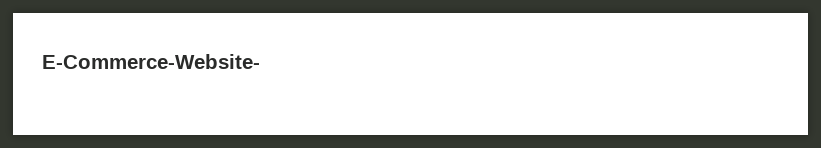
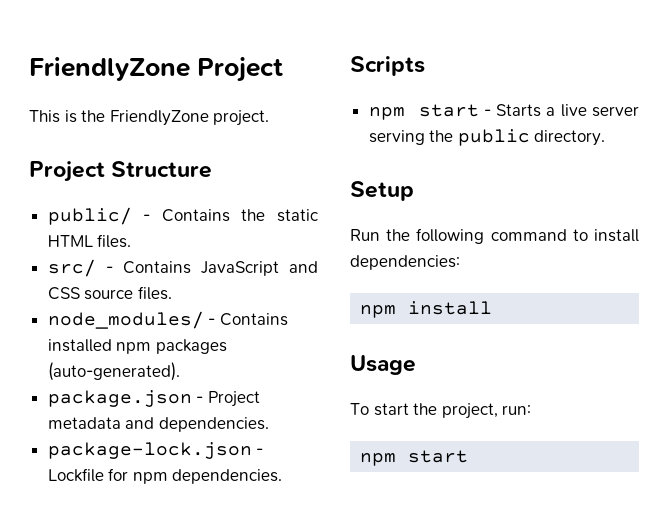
- E-Commerce-Website-
+ FriendlyZone Project
+ This is the FriendlyZone project.
+ Project Structure
+ public/ - Contains the static HTML files.
+ src/ - Contains JavaScript and CSS source files.
+ node_modules/ - Contains installed npm packages (auto-generated).
+ package.json - Project metadata and dependencies.
+ package-lock.json - Lockfile for npm dependencies.
+ Scripts
+ npm start - Starts a live server serving the public directory.
+ Setup
+ Run the following command to install dependencies:
+ npm install
+ Usage
+ To start the project, run:
+ npm start

